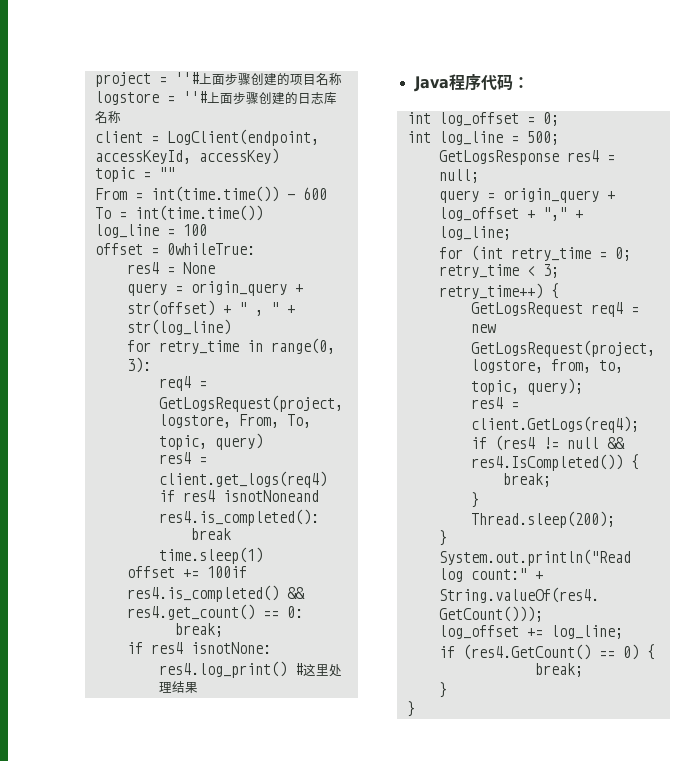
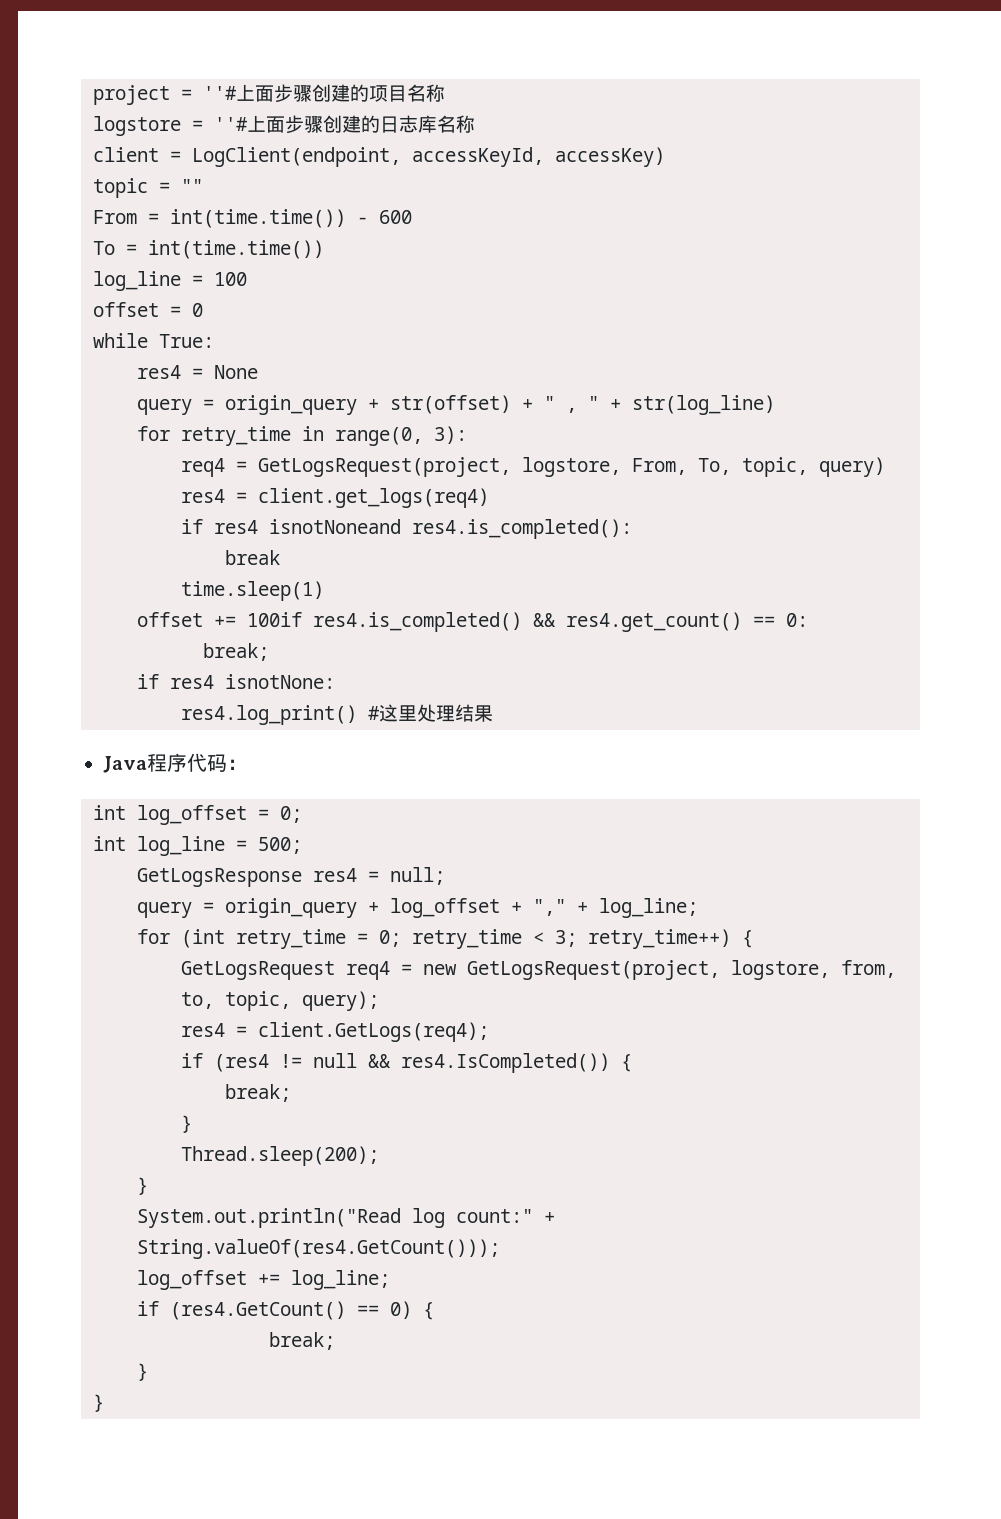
- offset = 0whileTrue:
+ offset = 0
+ while True:

